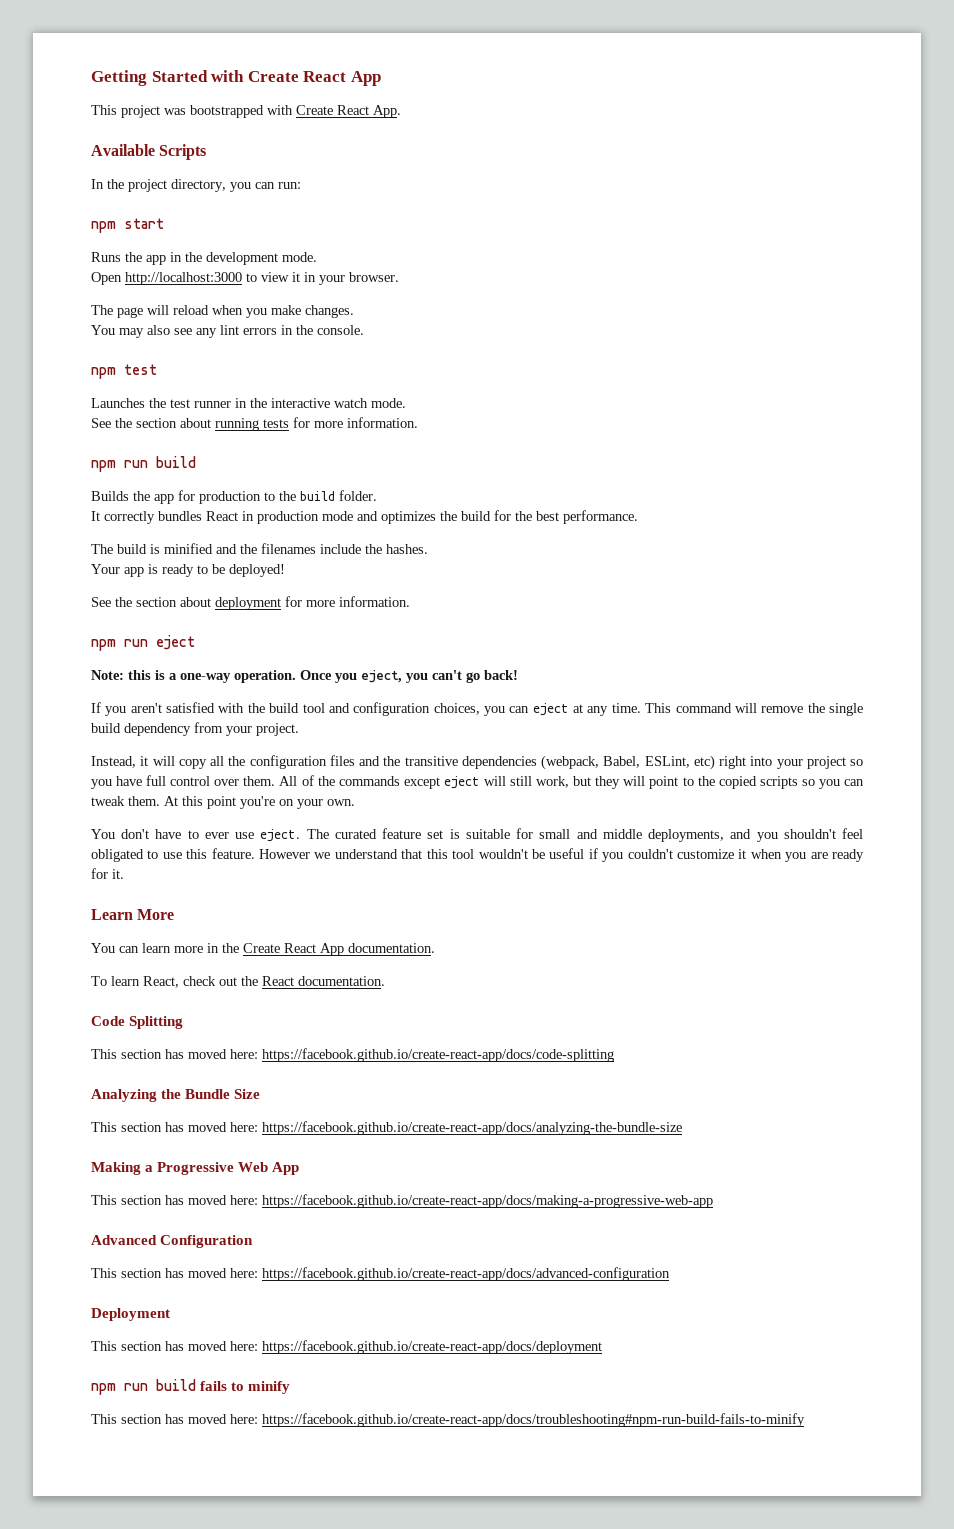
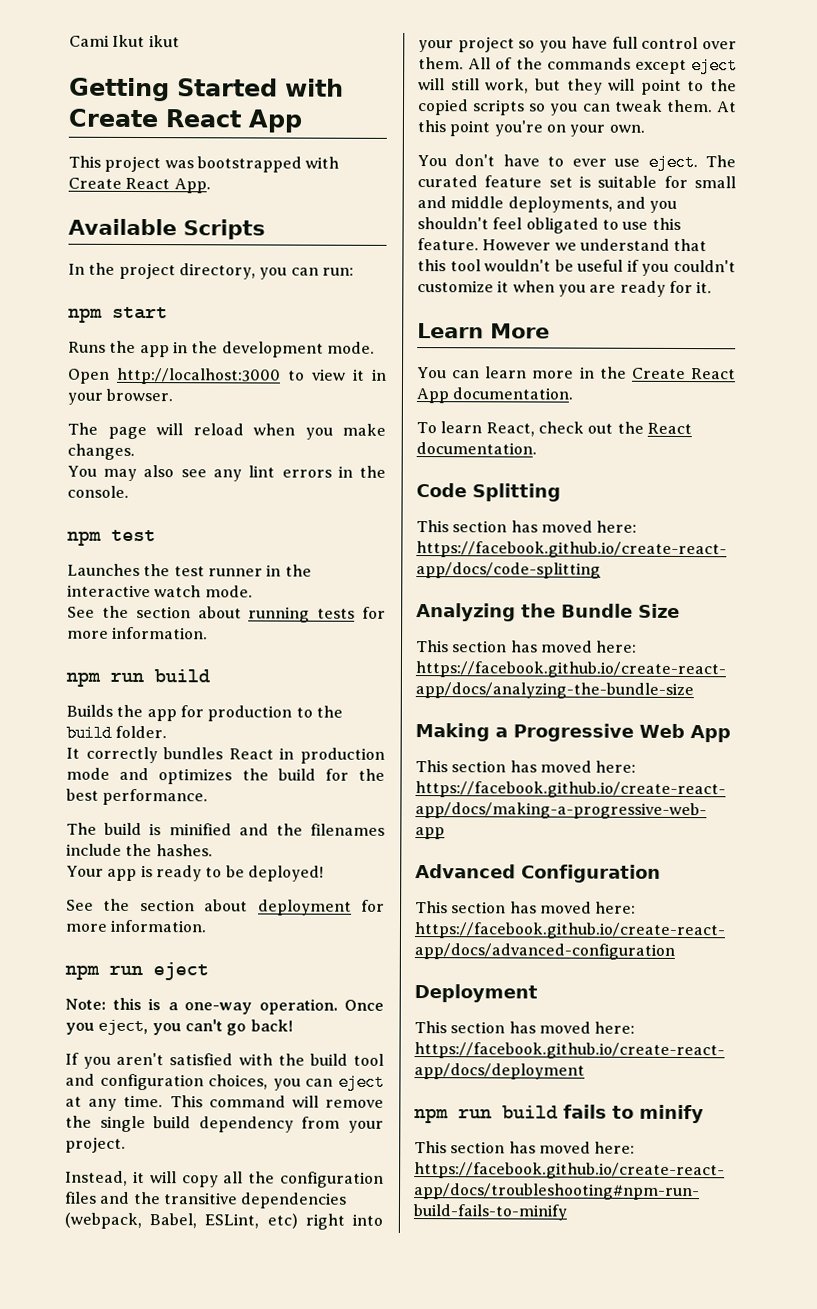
+ Cami Ikut ikut

